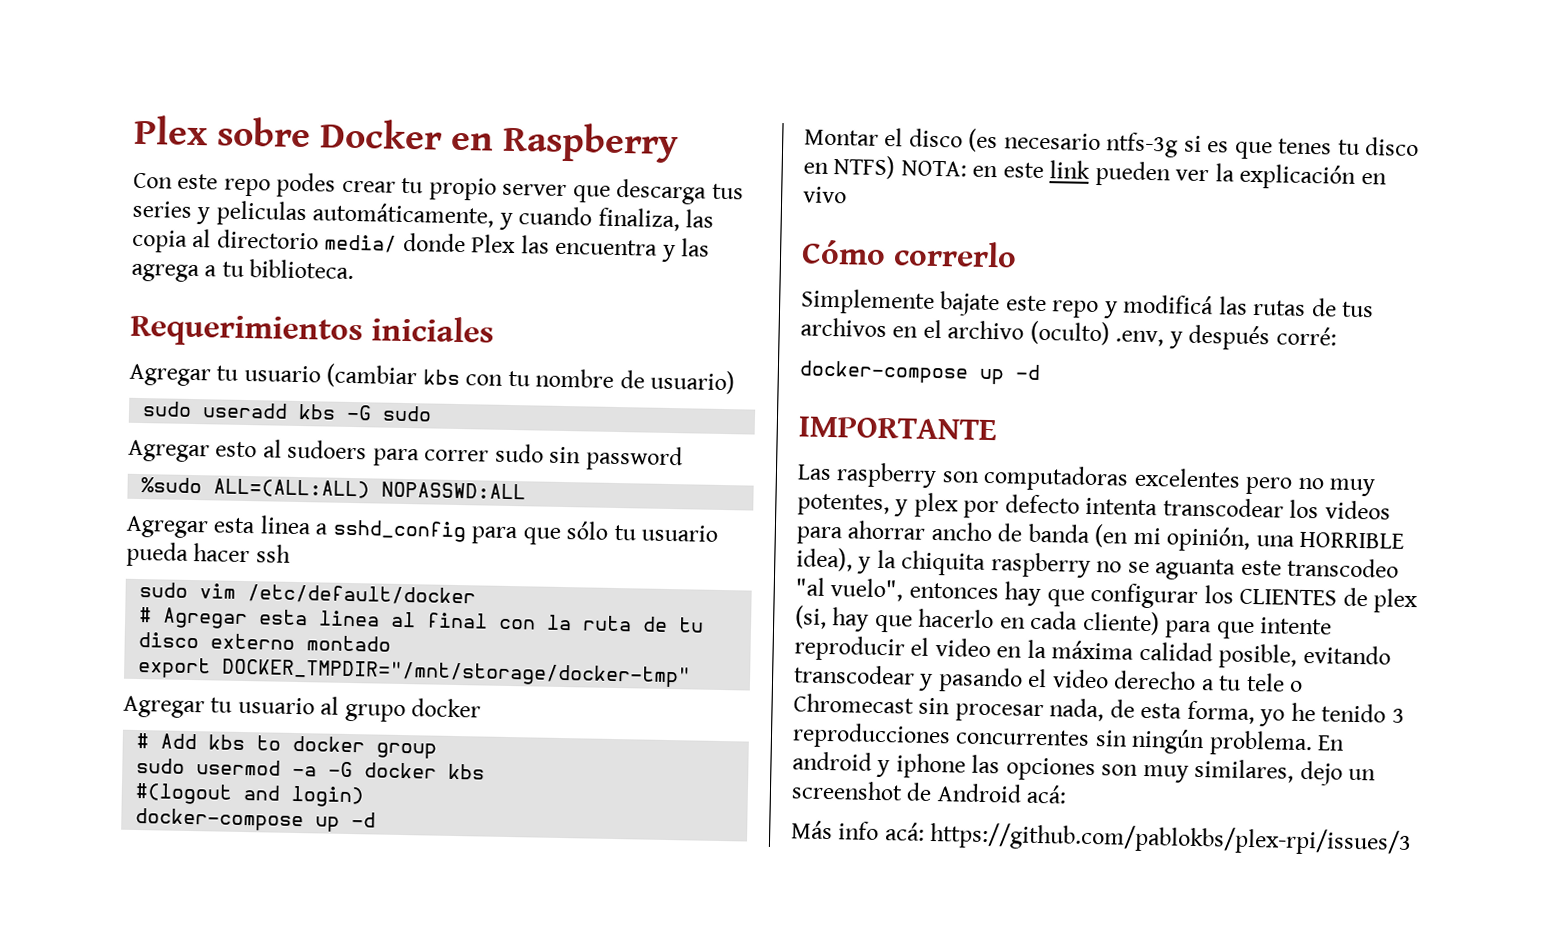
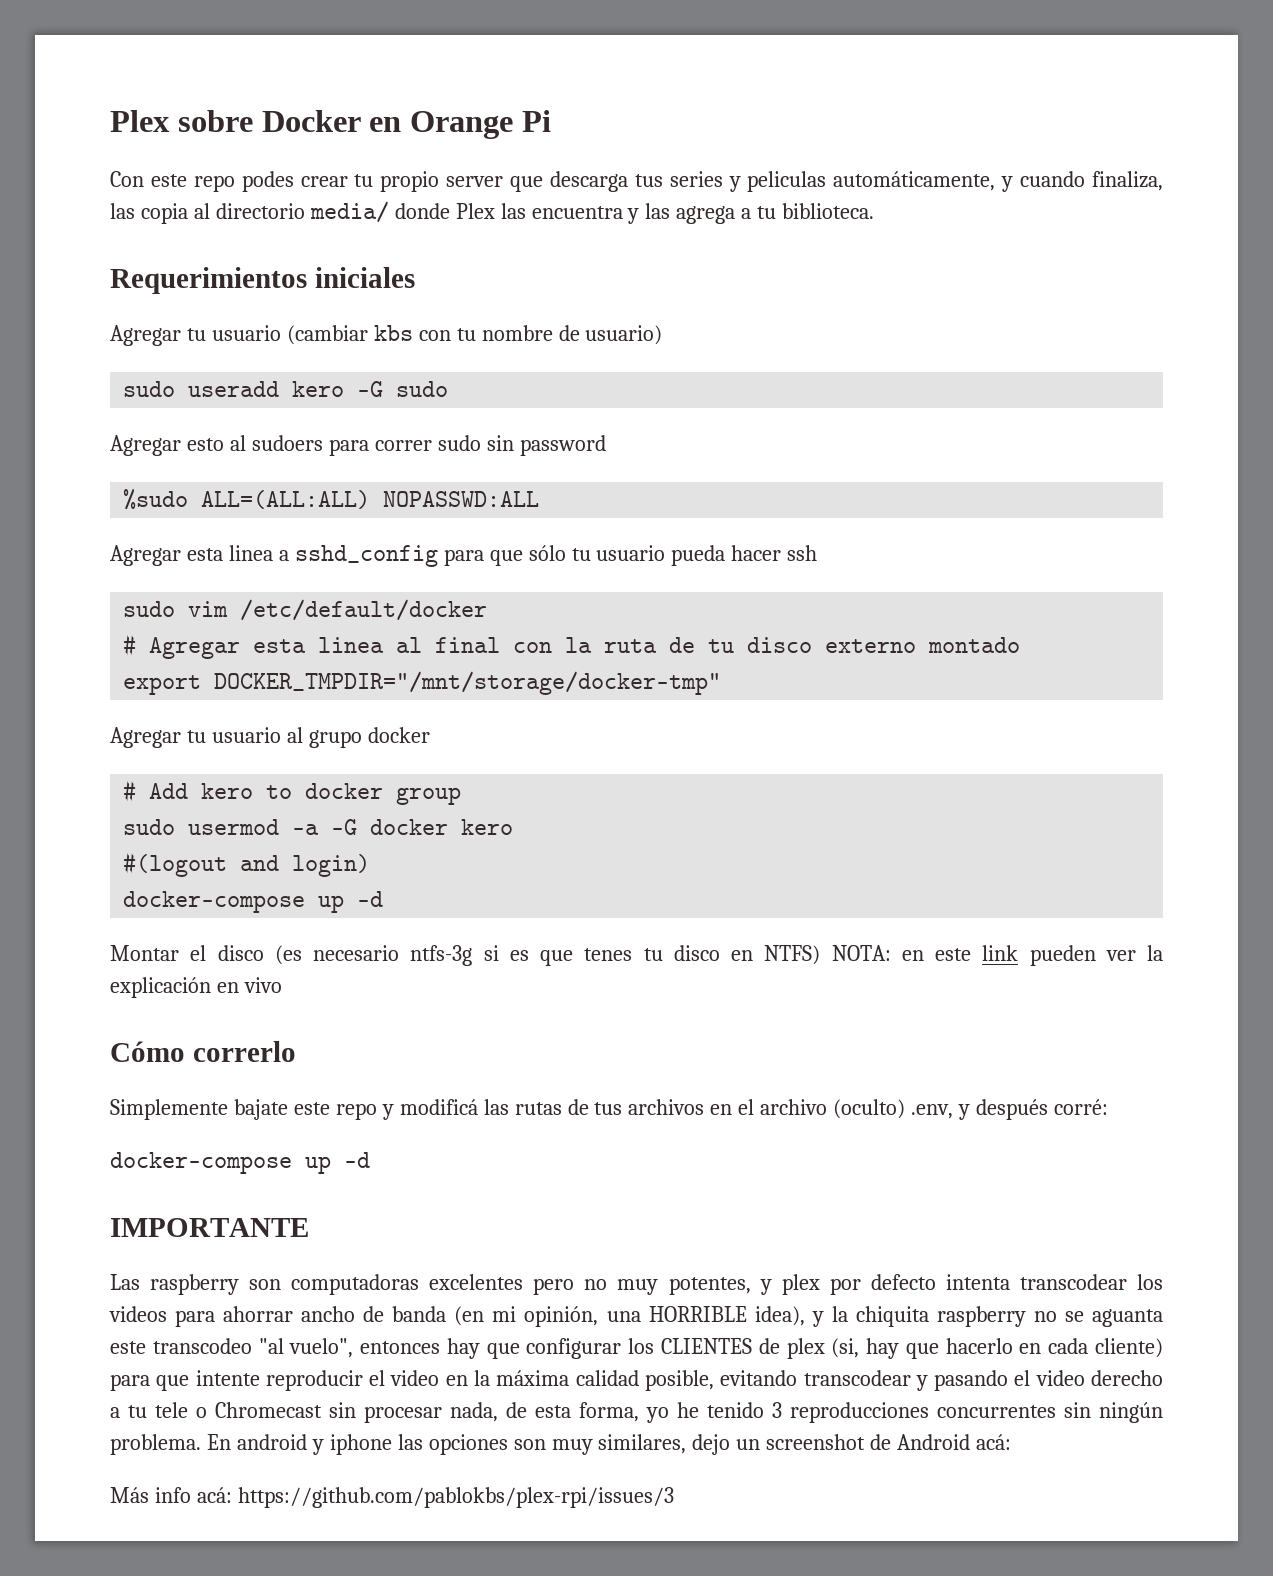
- Plex sobre Docker en Raspberry
+ Plex sobre Docker en Orange Pi
- sudo useradd kbs -G sudo
+ sudo useradd kero -G sudo
- # Add kbs to docker group
+ # Add kero to docker group
- sudo usermod -a -G docker kbs
+ sudo usermod -a -G docker kero

